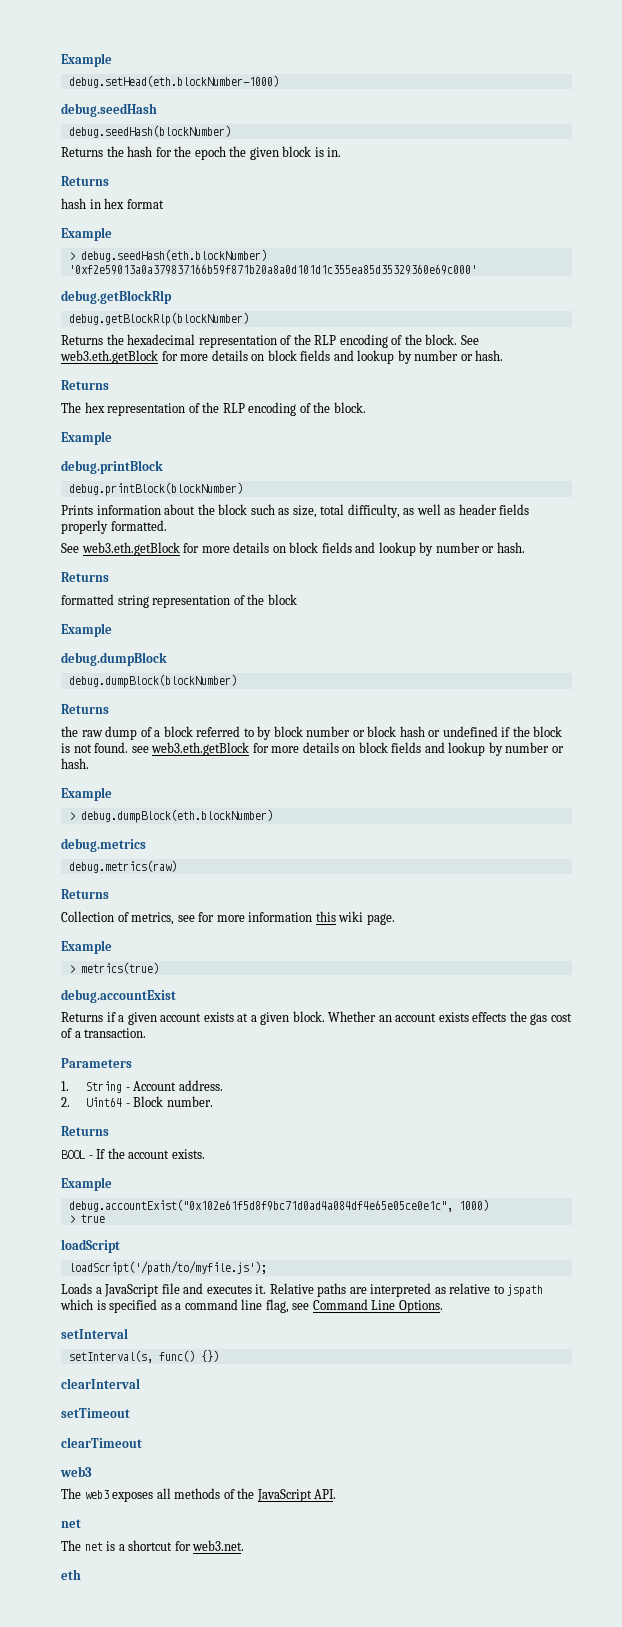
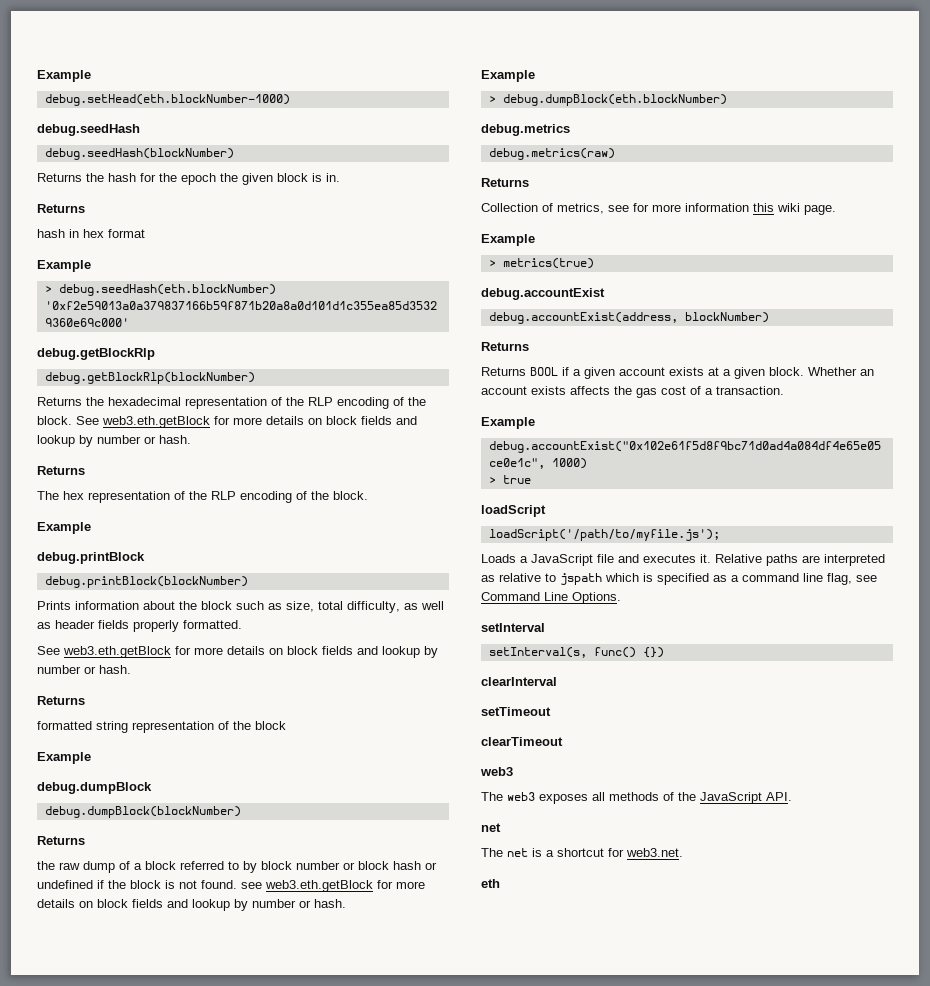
- Returns if a given account exists at a given block.
+ debug.accountExist(address, blockNumber)
+ Returns
+ Returns BOOL if a given account exists at a given block.
- Whether an account exists effects the gas cost of a transaction.
+ Whether an account exists affects the gas cost of a transaction.
- Parameters
- 1. String - Account address.
- 2. Uint64 - Block number.
- Returns
- BOOL - If the account exists.

